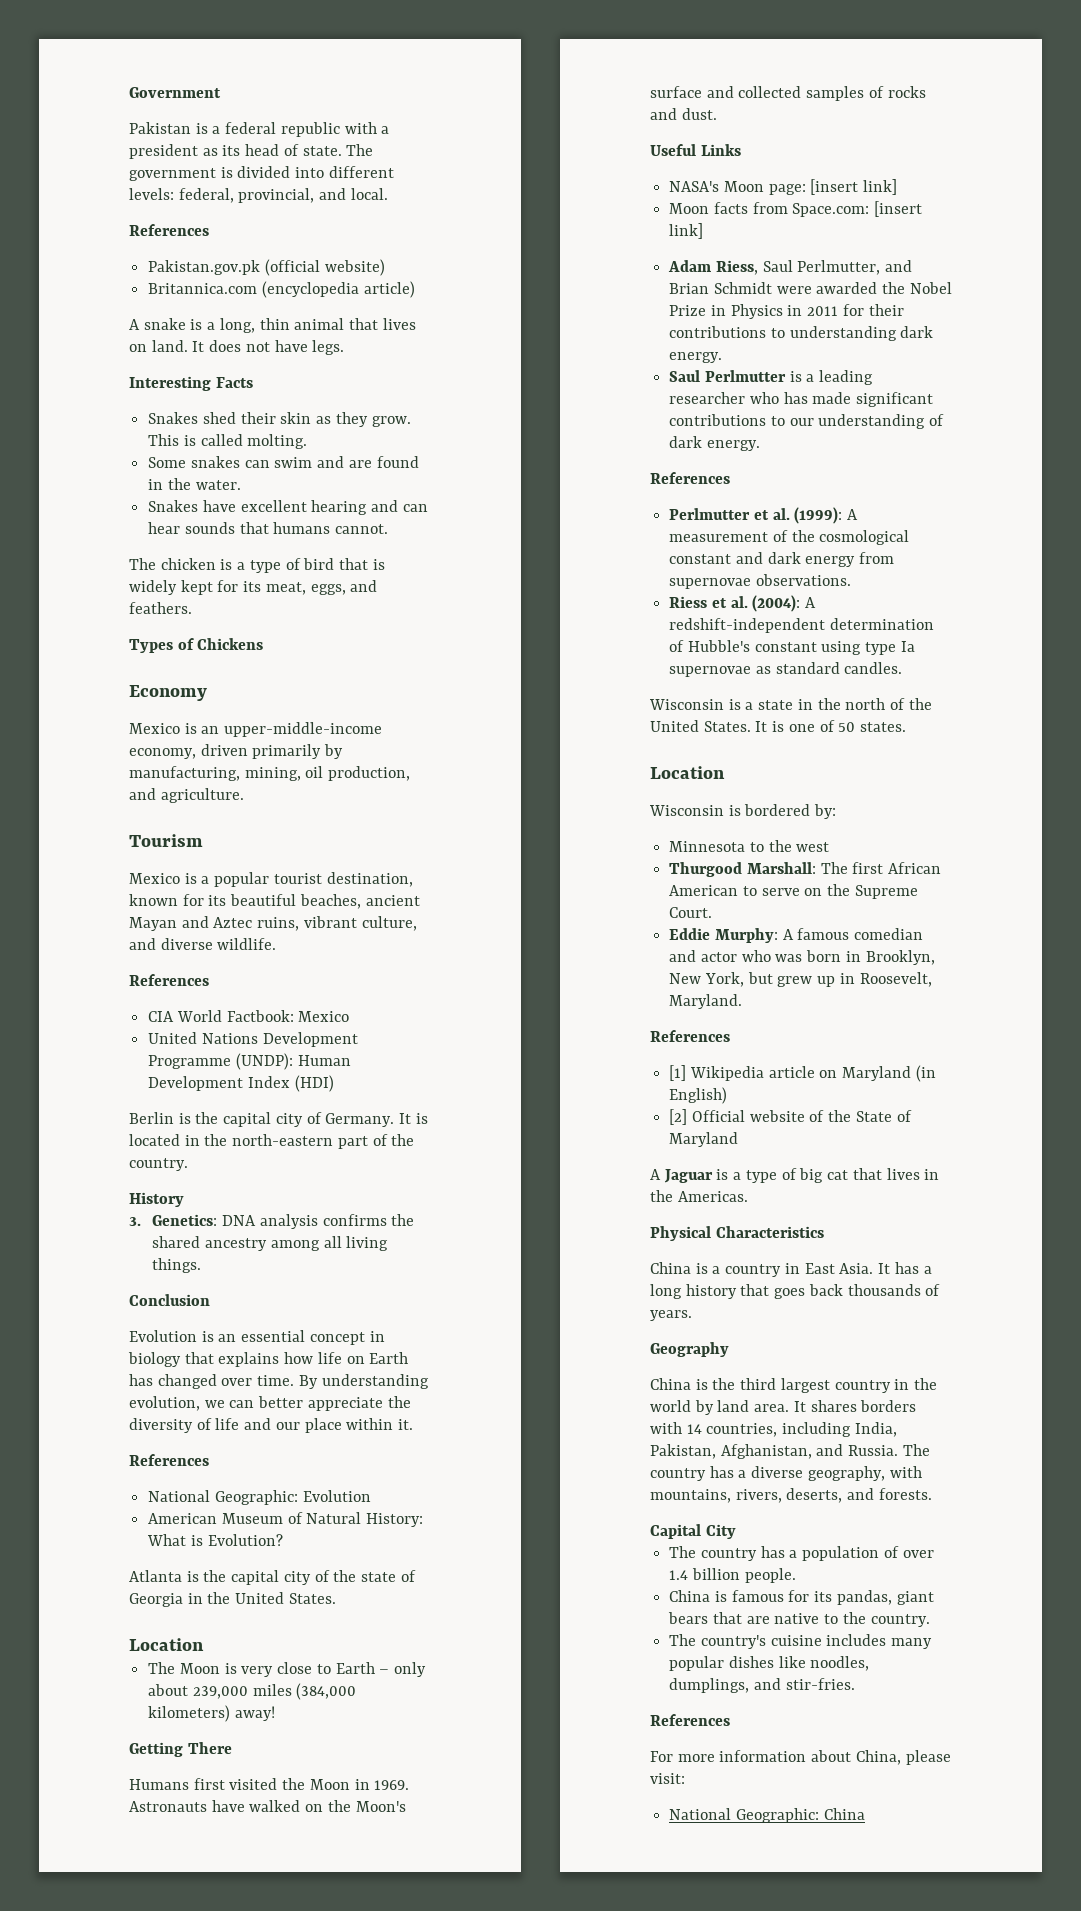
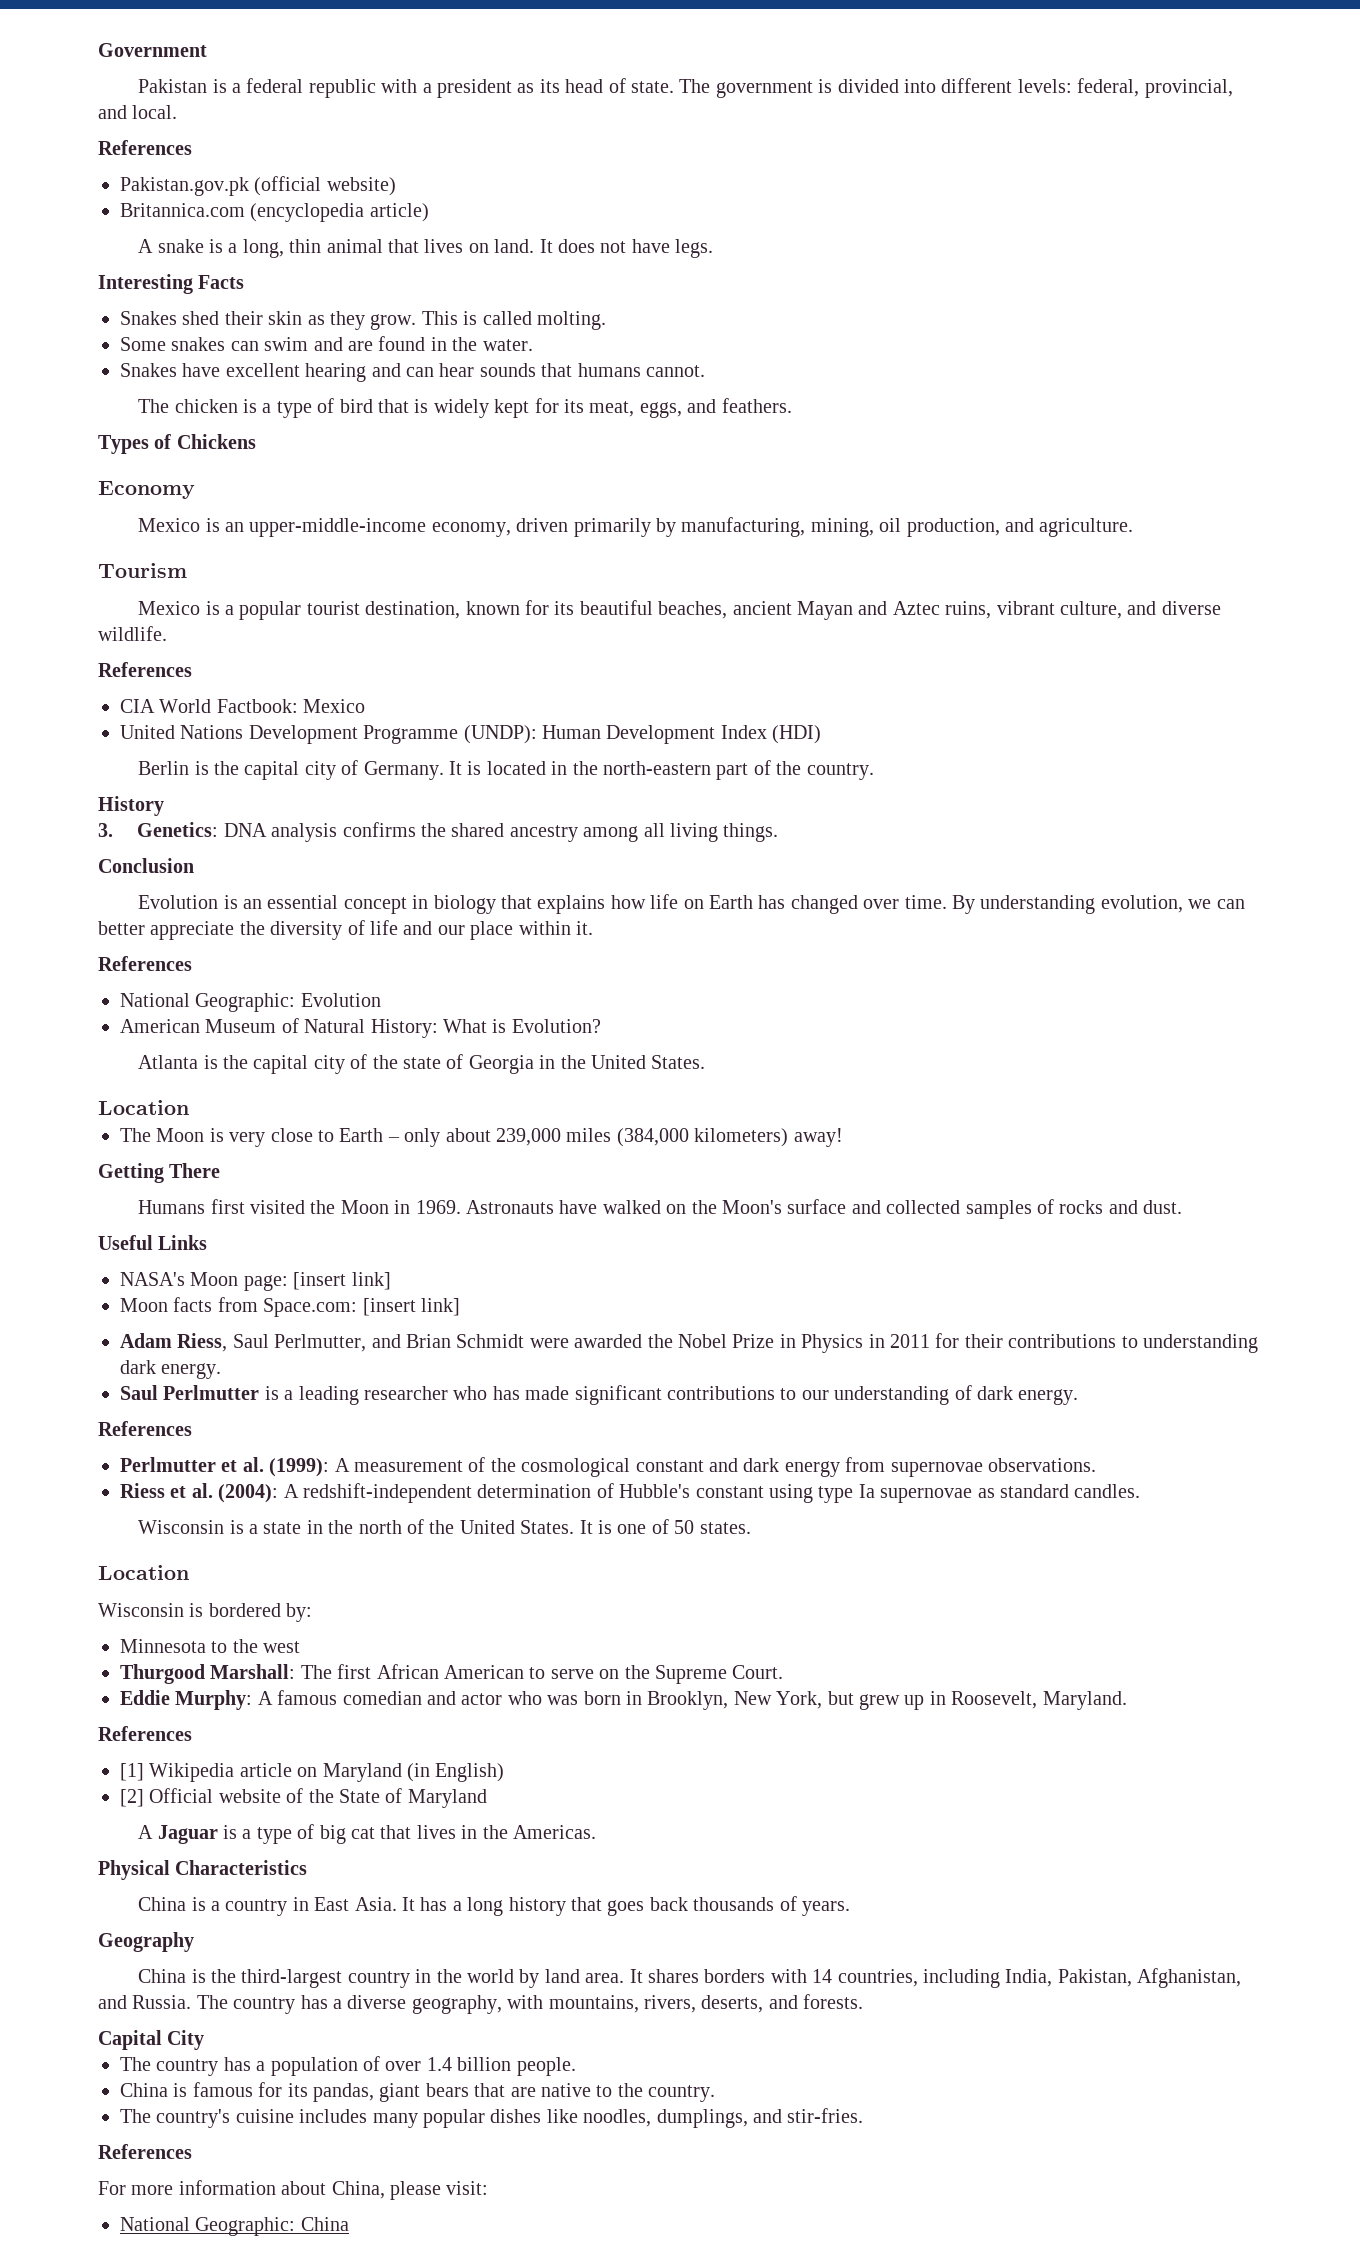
- China is the third largest country in the world by land area.
+ China is the third-largest country in the world by land area.

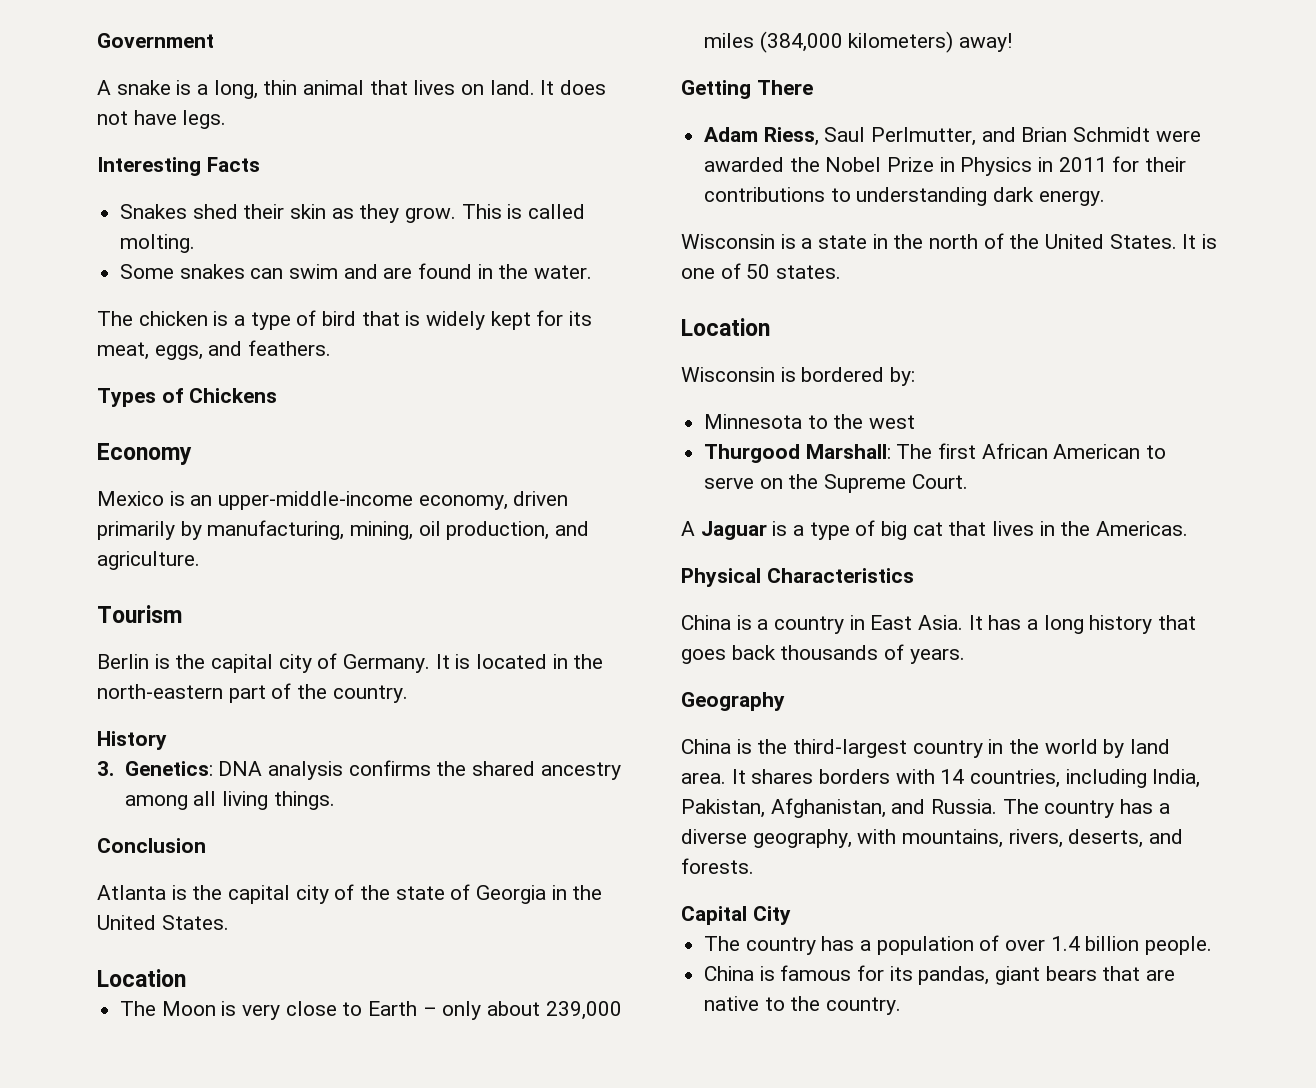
- Pakistan is a federal republic with a president as its head of state. The government is divided into different levels: federal, provincial, and local.
- References
- Pakistan.gov.pk (official website)
- Britannica.com (encyclopedia article)
- Snakes have excellent hearing and can hear sounds that humans cannot.
- Mexico is a popular tourist destination, known for its beautiful beaches, ancient Mayan and Aztec ruins, vibrant culture, and diverse wildlife.
- References
- CIA World Factbook: Mexico
- United Nations Development Programme (UNDP): Human Development Index (HDI)
- Evolution is an essential concept in biology that explains how life on Earth has changed over time. By understanding evolution, we can better appreciate the diversity of life and our place within it.
- References
- National Geographic: Evolution
- American Museum of Natural History: What is Evolution?
- Humans first visited the Moon in 1969. Astronauts have walked on the Moon's surface and collected samples of rocks and dust.
- Useful Links
- NASA's Moon page: [insert link]
- Moon facts from Space.com: [insert link]
- Saul Perlmutter is a leading researcher who has made significant contributions to our understanding of dark energy.
- References
- Perlmutter et al. (1999): A measurement of the cosmological constant and dark energy from supernovae observations.
- Riess et al. (2004): A redshift-independent determination of Hubble's constant using type Ia supernovae as standard candles.
- Eddie Murphy: A famous comedian and actor who was born in Brooklyn, New York, but grew up in Roosevelt, Maryland.
- References
- [1] Wikipedia article on Maryland (in English)
- [2] Official website of the State of Maryland
- The country's cuisine includes many popular dishes like noodles, dumplings, and stir-fries.
- References
- For more information about China, please visit:
- National Geographic: China

